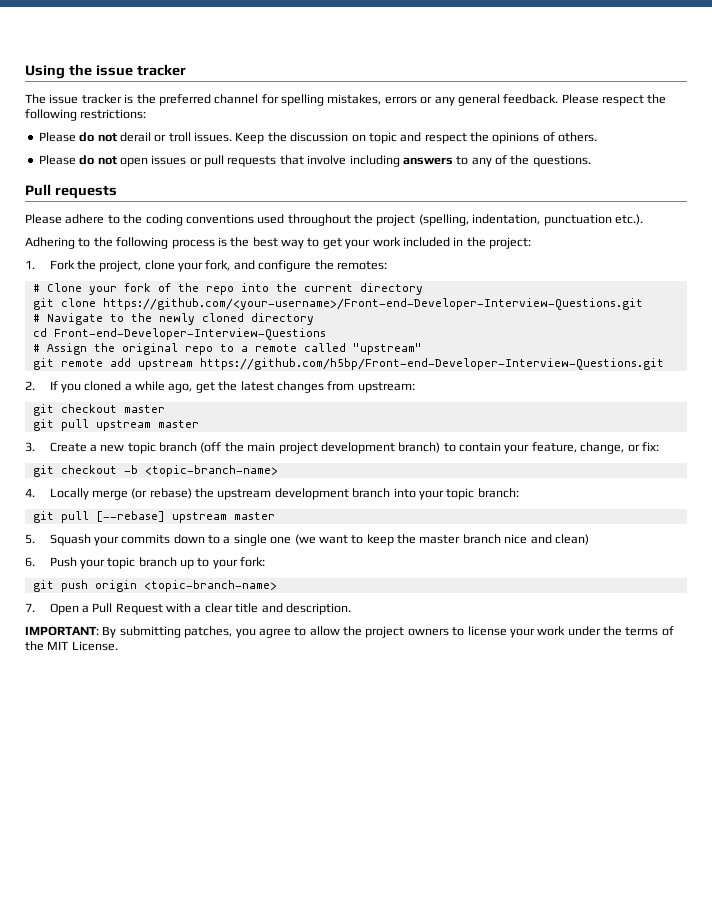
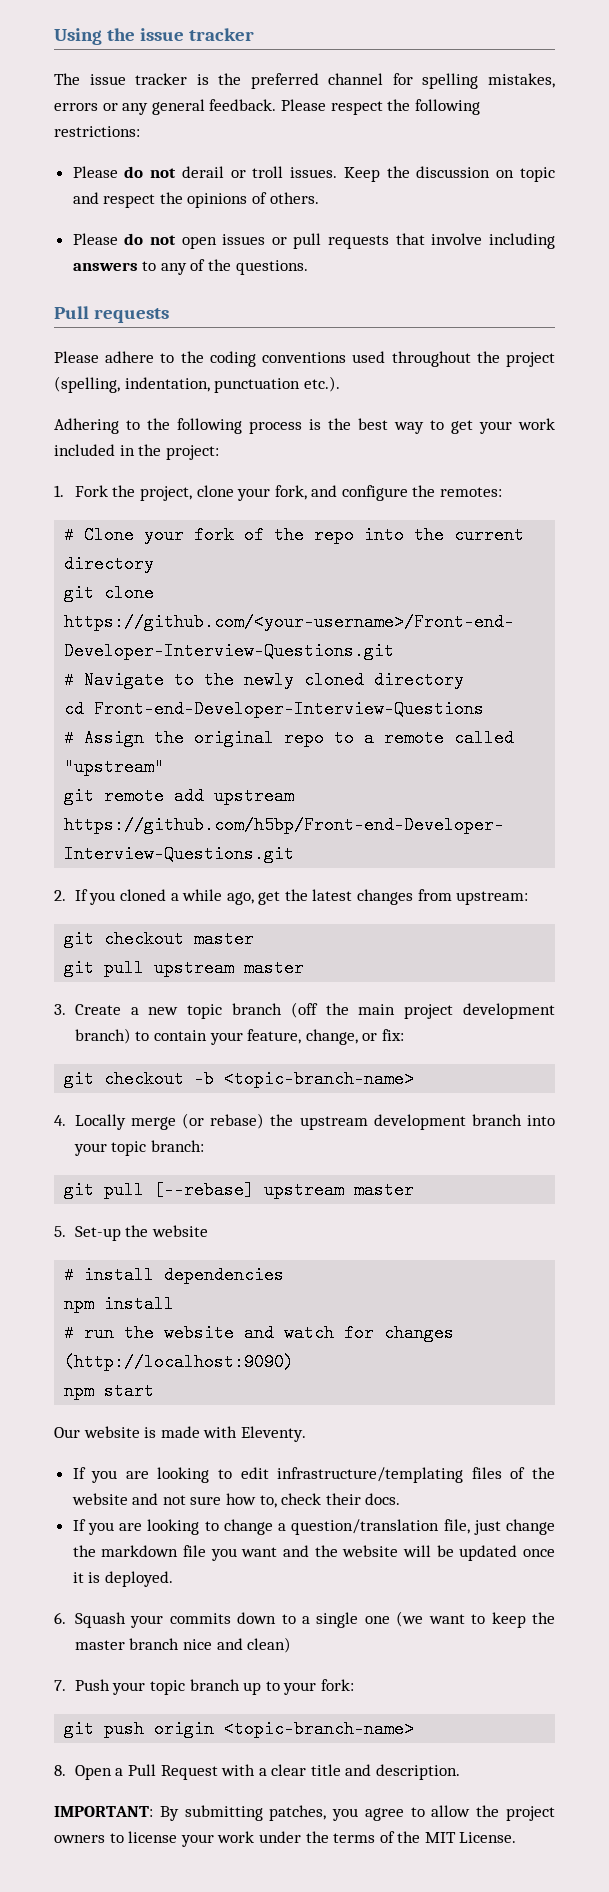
- 5. Squash your commits down to a single one (we want to keep the master branch nice and clean)
+ 5. Set-up the website
+ # install dependencies
+ npm install
+ # run the website and watch for changes (http://localhost:9090)
+ npm start
+ Our website is made with Eleventy.
+ If you are looking to edit infrastructure/templating files of the website and not sure how to, check their docs.
+ If you are looking to change a question/translation file, just change the markdown file you want and the website will be updated once it is deployed.
+ 6. Squash your commits down to a single one (we want to keep the master branch nice and clean)
- 6. Push your topic branch up to your fork:
+ 7. Push your topic branch up to your fork:
- 7. Open a Pull Request with a clear title and description.
+ 8. Open a Pull Request with a clear title and description.

